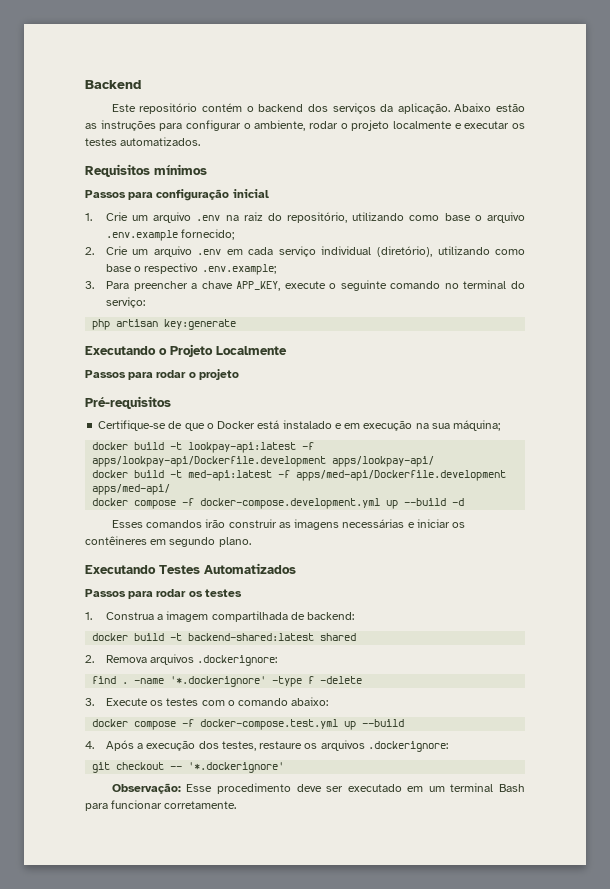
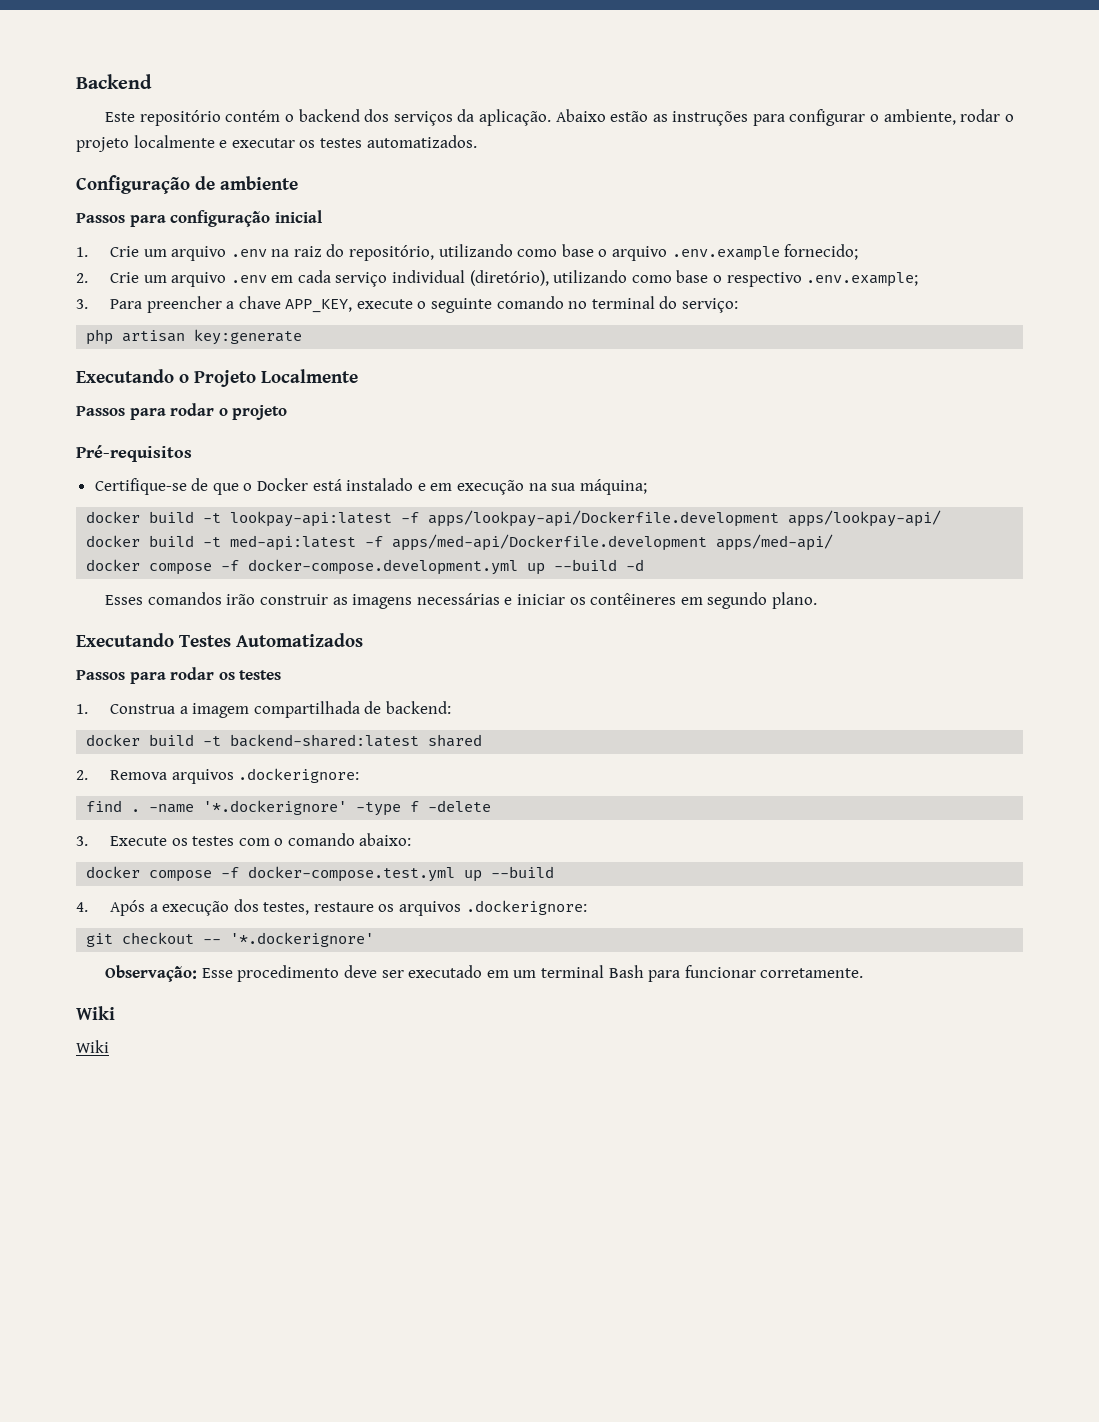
- Requisitos mínimos
+ Configuração de ambiente
  Observação: Esse procedimento deve ser executado em um terminal Bash para funcionar corretamente.
+ Wiki
+ Wiki

